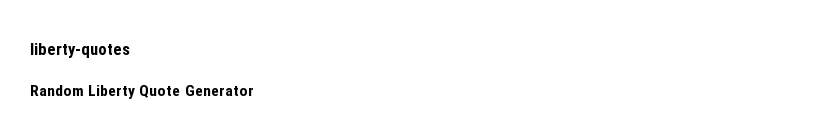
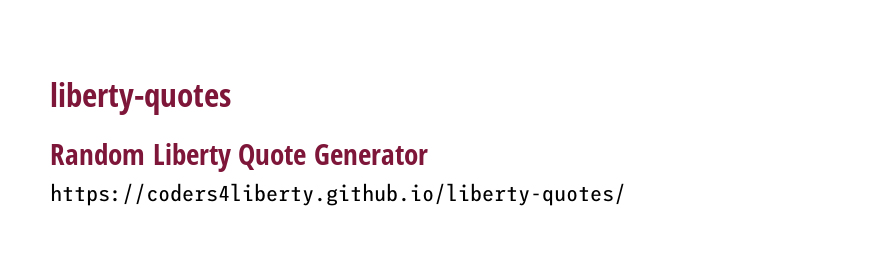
+ https://coders4liberty.github.io/liberty-quotes/

